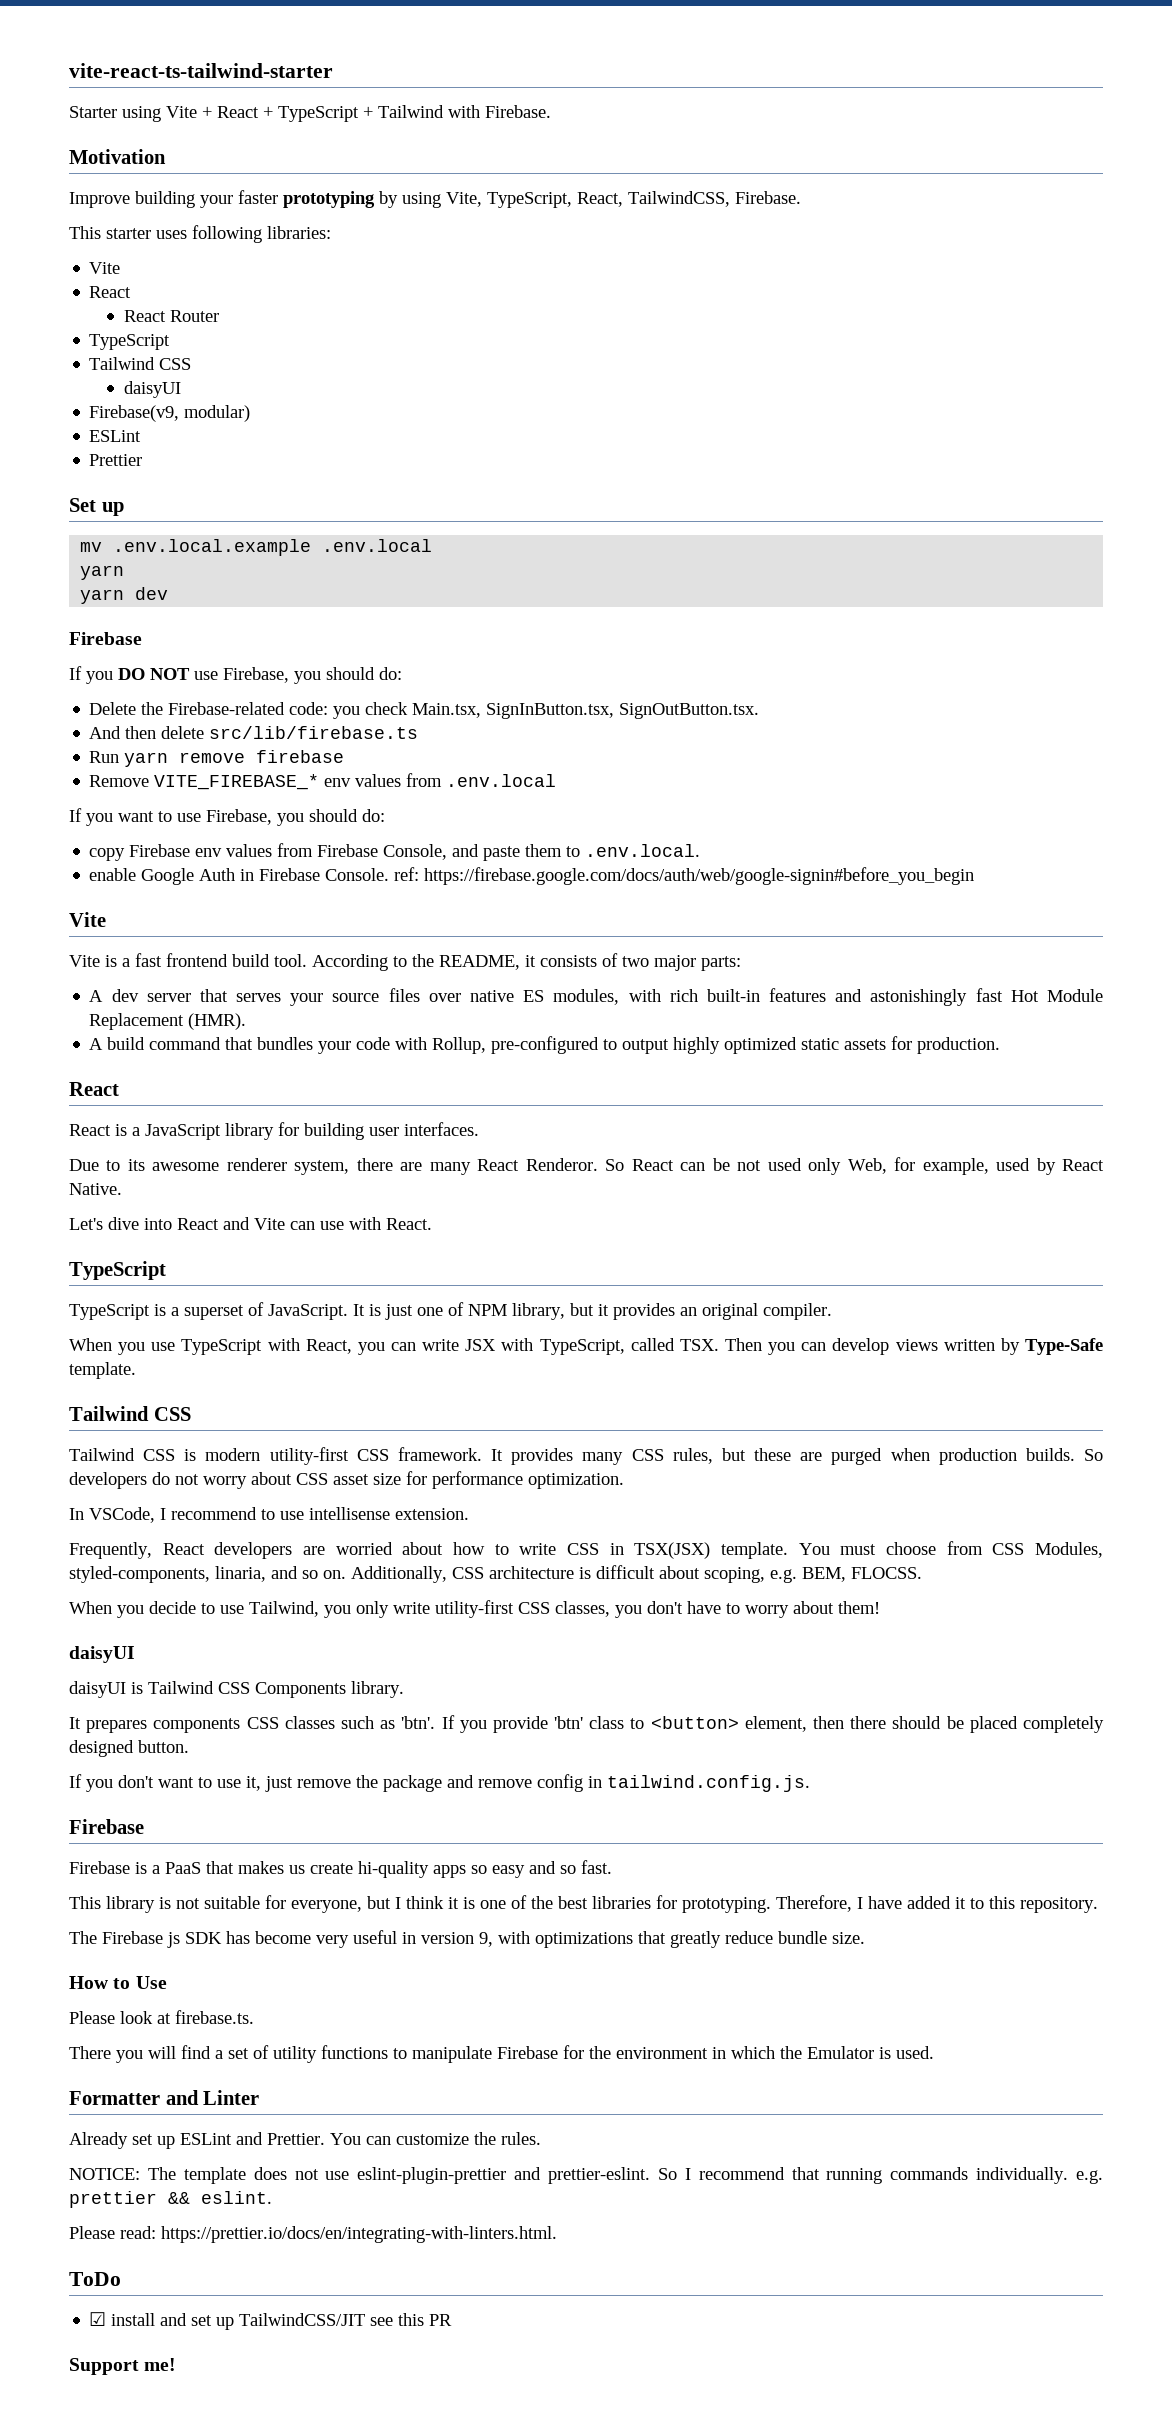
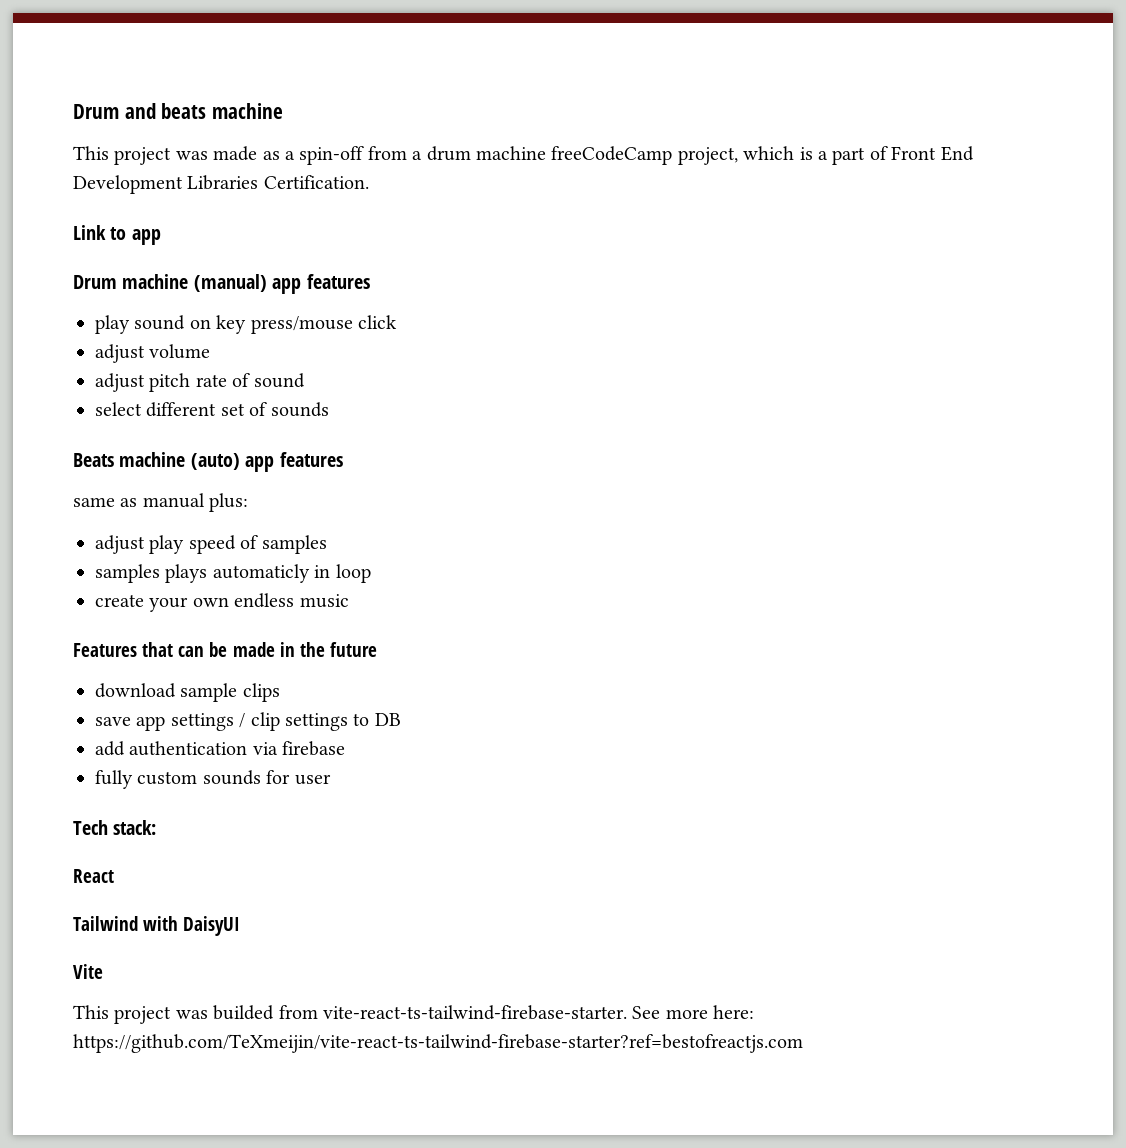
- vite-react-ts-tailwind-starter
- Starter using Vite + React + TypeScript + Tailwind with Firebase.
- Motivation
- Improve building your faster prototyping by using Vite, TypeScript, React, TailwindCSS, Firebase.
- This starter uses following libraries:
+ Drum and beats machine
+ This project was made as a spin-off from a drum machine freeCodeCamp project, which is a part of Front End Development Libraries Certification.
+ Link to app
+ Drum machine (manual) app features
+ play sound on key press/mouse click
+ adjust volume
+ adjust pitch rate of sound
+ select different set of sounds
+ Beats machine (auto) app features
+ same as manual plus:
+ adjust play speed of samples
+ samples plays automaticly in loop
+ create your own endless music
+ Features that can be made in the future
+ download sample clips
+ save app settings / clip settings to DB
+ add authentication via firebase
+ fully custom sounds for user
+ Tech stack:
+ React
+ Tailwind with DaisyUI
  Vite
- React
- React Router
- TypeScript
- Tailwind CSS
- daisyUI
- Firebase(v9, modular)
- ESLint
- Prettier
- Set up
- mv .env.local.example .env.local
- yarn
- yarn dev
- Firebase
- If you DO NOT use Firebase, you should do:
- Delete the Firebase-related code: you check Main.tsx, SignInButton.tsx, SignOutButton.tsx.
- And then delete src/lib/firebase.ts
- Run yarn remove firebase
- Remove VITE_FIREBASE_* env values from .env.local
- If you want to use Firebase, you should do:
- copy Firebase env values from Firebase Console, and paste them to .env.local.
- enable Google Auth in Firebase Console. ref: https://firebase.google.com/docs/auth/web/google-signin#before_you_begin
- Vite
- Vite is a fast frontend build tool. According to the README, it consists of two major parts:
- A dev server that serves your source files over native ES modules, with rich built-in features and astonishingly fast Hot Module Replacement (HMR).
- A build command that bundles your code with Rollup, pre-configured to output highly optimized static assets for production.
- React
- React is a JavaScript library for building user interfaces.
- Due to its awesome renderer system, there are many React Renderor. So React can be not used only Web, for example, used by React Native.
- Let's dive into React and Vite can use with React.
- TypeScript
- TypeScript is a superset of JavaScript. It is just one of NPM library, but it provides an original compiler.
- When you use TypeScript with React, you can write JSX with TypeScript, called TSX. Then you can develop views written by Type-Safe template.
- Tailwind CSS
- Tailwind CSS is modern utility-first CSS framework. It provides many CSS rules, but these are purged when production builds. So developers do not worry about CSS asset size for performance optimization.
- In VSCode, I recommend to use intellisense extension.
- Frequently, React developers are worried about how to write CSS in TSX(JSX) template. You must choose from CSS Modules, styled-components, linaria, and so on. Additionally, CSS architecture is difficult about scoping, e.g. BEM, FLOCSS.
- When you decide to use Tailwind, you only write utility-first CSS classes, you don't have to worry about them!
- daisyUI
- daisyUI is Tailwind CSS Components library.
- It prepares components CSS classes such as 'btn'. If you provide 'btn' class to <button> element, then there should be placed completely designed button.
- If you don't want to use it, just remove the package and remove config in tailwind.config.js.
- Firebase
- Firebase is a PaaS that makes us create hi-quality apps so easy and so fast.
- This library is not suitable for everyone, but I think it is one of the best libraries for prototyping. Therefore, I have added it to this repository.
- The Firebase js SDK has become very useful in version 9, with optimizations that greatly reduce bundle size.
- How to Use
- Please look at firebase.ts.
- There you will find a set of utility functions to manipulate Firebase for the environment in which the Emulator is used.
- Formatter and Linter
- Already set up ESLint and Prettier. You can customize the rules.
- NOTICE: The template does not use eslint-plugin-prettier and prettier-eslint. So I recommend that running commands individually. e.g. prettier && eslint.
- Please read: https://prettier.io/docs/en/integrating-with-linters.html.
- ToDo
- ☑ install and set up TailwindCSS/JIT see this PR
- Support me!
+ This project was builded from vite-react-ts-tailwind-firebase-starter. See more here: https://github.com/TeXmeijin/vite-react-ts-tailwind-firebase-starter?ref=bestofreactjs.com

